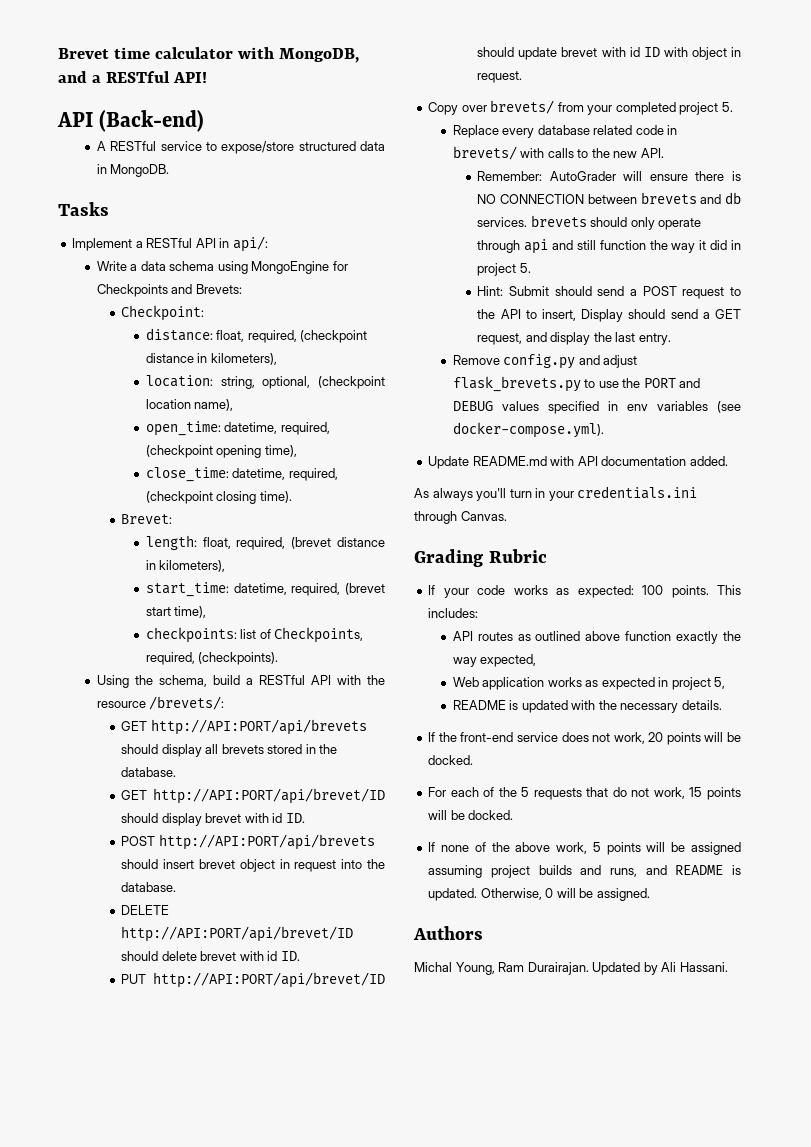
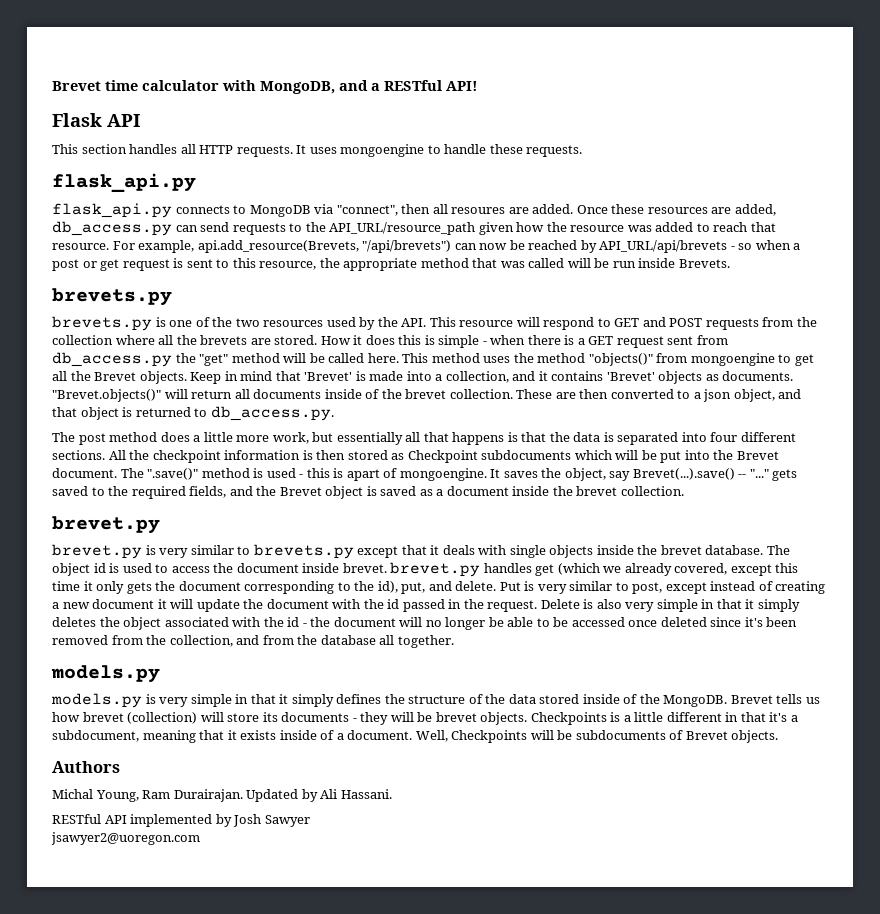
- API (Back-end)
- A RESTful service to expose/store structured data in MongoDB.
- Tasks
- Implement a RESTful API in api/:
- Write a data schema using MongoEngine for Checkpoints and Brevets:
- Checkpoint:
- distance: float, required, (checkpoint distance in kilometers),
- location: string, optional, (checkpoint location name),
- open_time: datetime, required, (checkpoint opening time),
- close_time: datetime, required, (checkpoint closing time).
- Brevet:
- length: float, required, (brevet distance in kilometers),
- start_time: datetime, required, (brevet start time),
- checkpoints: list of Checkpoints, required, (checkpoints).
- Using the schema, build a RESTful API with the resource /brevets/:
- GET http://API:PORT/api/brevets should display all brevets stored in the database.
- GET http://API:PORT/api/brevet/ID should display brevet with id ID.
- POST http://API:PORT/api/brevets should insert brevet object in request into the database.
- DELETE http://API:PORT/api/brevet/ID should delete brevet with id ID.
- PUT http://API:PORT/api/brevet/ID should update brevet with id ID with object in request.
- Copy over brevets/ from your completed project 5.
- Replace every database related code in brevets/ with calls to the new API.
- Remember: AutoGrader will ensure there is NO CONNECTION between brevets and db services. brevets should only operate through api and still function the way it did in project 5.
- Hint: Submit should send a POST request to the API to insert, Display should send a GET request, and display the last entry.
- Remove config.py and adjust flask_brevets.py to use the PORT and DEBUG values specified in env variables (see docker-compose.yml).
- Update README.md with API documentation added.
- As always you'll turn in your credentials.ini through Canvas.
- Grading Rubric
- If your code works as expected: 100 points. This includes:
- API routes as outlined above function exactly the way expected,
- Web application works as expected in project 5,
- README is updated with the necessary details.
- If the front-end service does not work, 20 points will be docked.
- For each of the 5 requests that do not work, 15 points will be docked.
- If none of the above work, 5 points will be assigned assuming project builds and runs, and README is updated. Otherwise, 0 will be assigned.
+ Flask API
+ This section handles all HTTP requests. It uses mongoengine to handle these requests.
+ flask_api.py
+ flask_api.py connects to MongoDB via "connect", then all resoures are added. Once these resources are added, db_access.py can send requests to the API_URL/resource_path given how the resource was added to reach that resource. For example, api.add_resource(Brevets, "/api/brevets") can now be reached by API_URL/api/brevets - so when a post or get request is sent to this resource, the appropriate method that was called will be run inside Brevets.
+ brevets.py
+ brevets.py is one of the two resources used by the API. This resource will respond to GET and POST requests from the collection where all the brevets are stored. How it does this is simple - when there is a GET request sent from db_access.py the "get" method will be called here. This method uses the method "objects()" from mongoengine to get all the Brevet objects. Keep in mind that 'Brevet' is made into a collection, and it contains 'Brevet' objects as documents. "Brevet.objects()" will return all documents inside of the brevet collection. These are then converted to a json object, and that object is returned to db_access.py.
+ The post method does a little more work, but essentially all that happens is that the data is separated into four different sections. All the checkpoint information is then stored as Checkpoint subdocuments which will be put into the Brevet document. The ".save()" method is used - this is apart of mongoengine. It saves the object, say Brevet(...).save() -- "..." gets saved to the required fields, and the Brevet object is saved as a document inside the brevet collection.
+ brevet.py
+ brevet.py is very similar to brevets.py except that it deals with single objects inside the brevet database. The object id is used to access the document inside brevet. brevet.py handles get (which we already covered, except this time it only gets the document corresponding to the id), put, and delete. Put is very similar to post, except instead of creating a new document it will update the document with the id passed in the request. Delete is also very simple in that it simply deletes the object associated with the id - the document will no longer be able to be accessed once deleted since it's been removed from the collection, and from the database all together.
+ models.py
+ models.py is very simple in that it simply defines the structure of the data stored inside of the MongoDB. Brevet tells us how brevet (collection) will store its documents - they will be brevet objects. Checkpoints is a little different in that it's a subdocument, meaning that it exists inside of a document. Well, Checkpoints will be subdocuments of Brevet objects.
+ RESTful API implemented by Josh Sawyer
+ jsawyer2@uoregon.com

